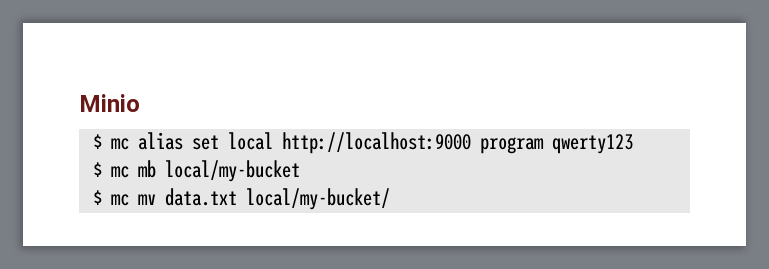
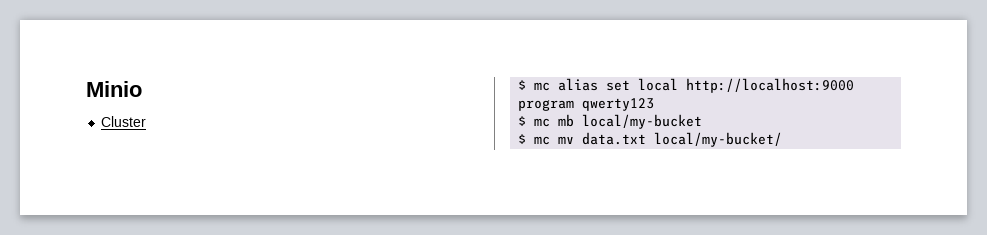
+ Cluster

